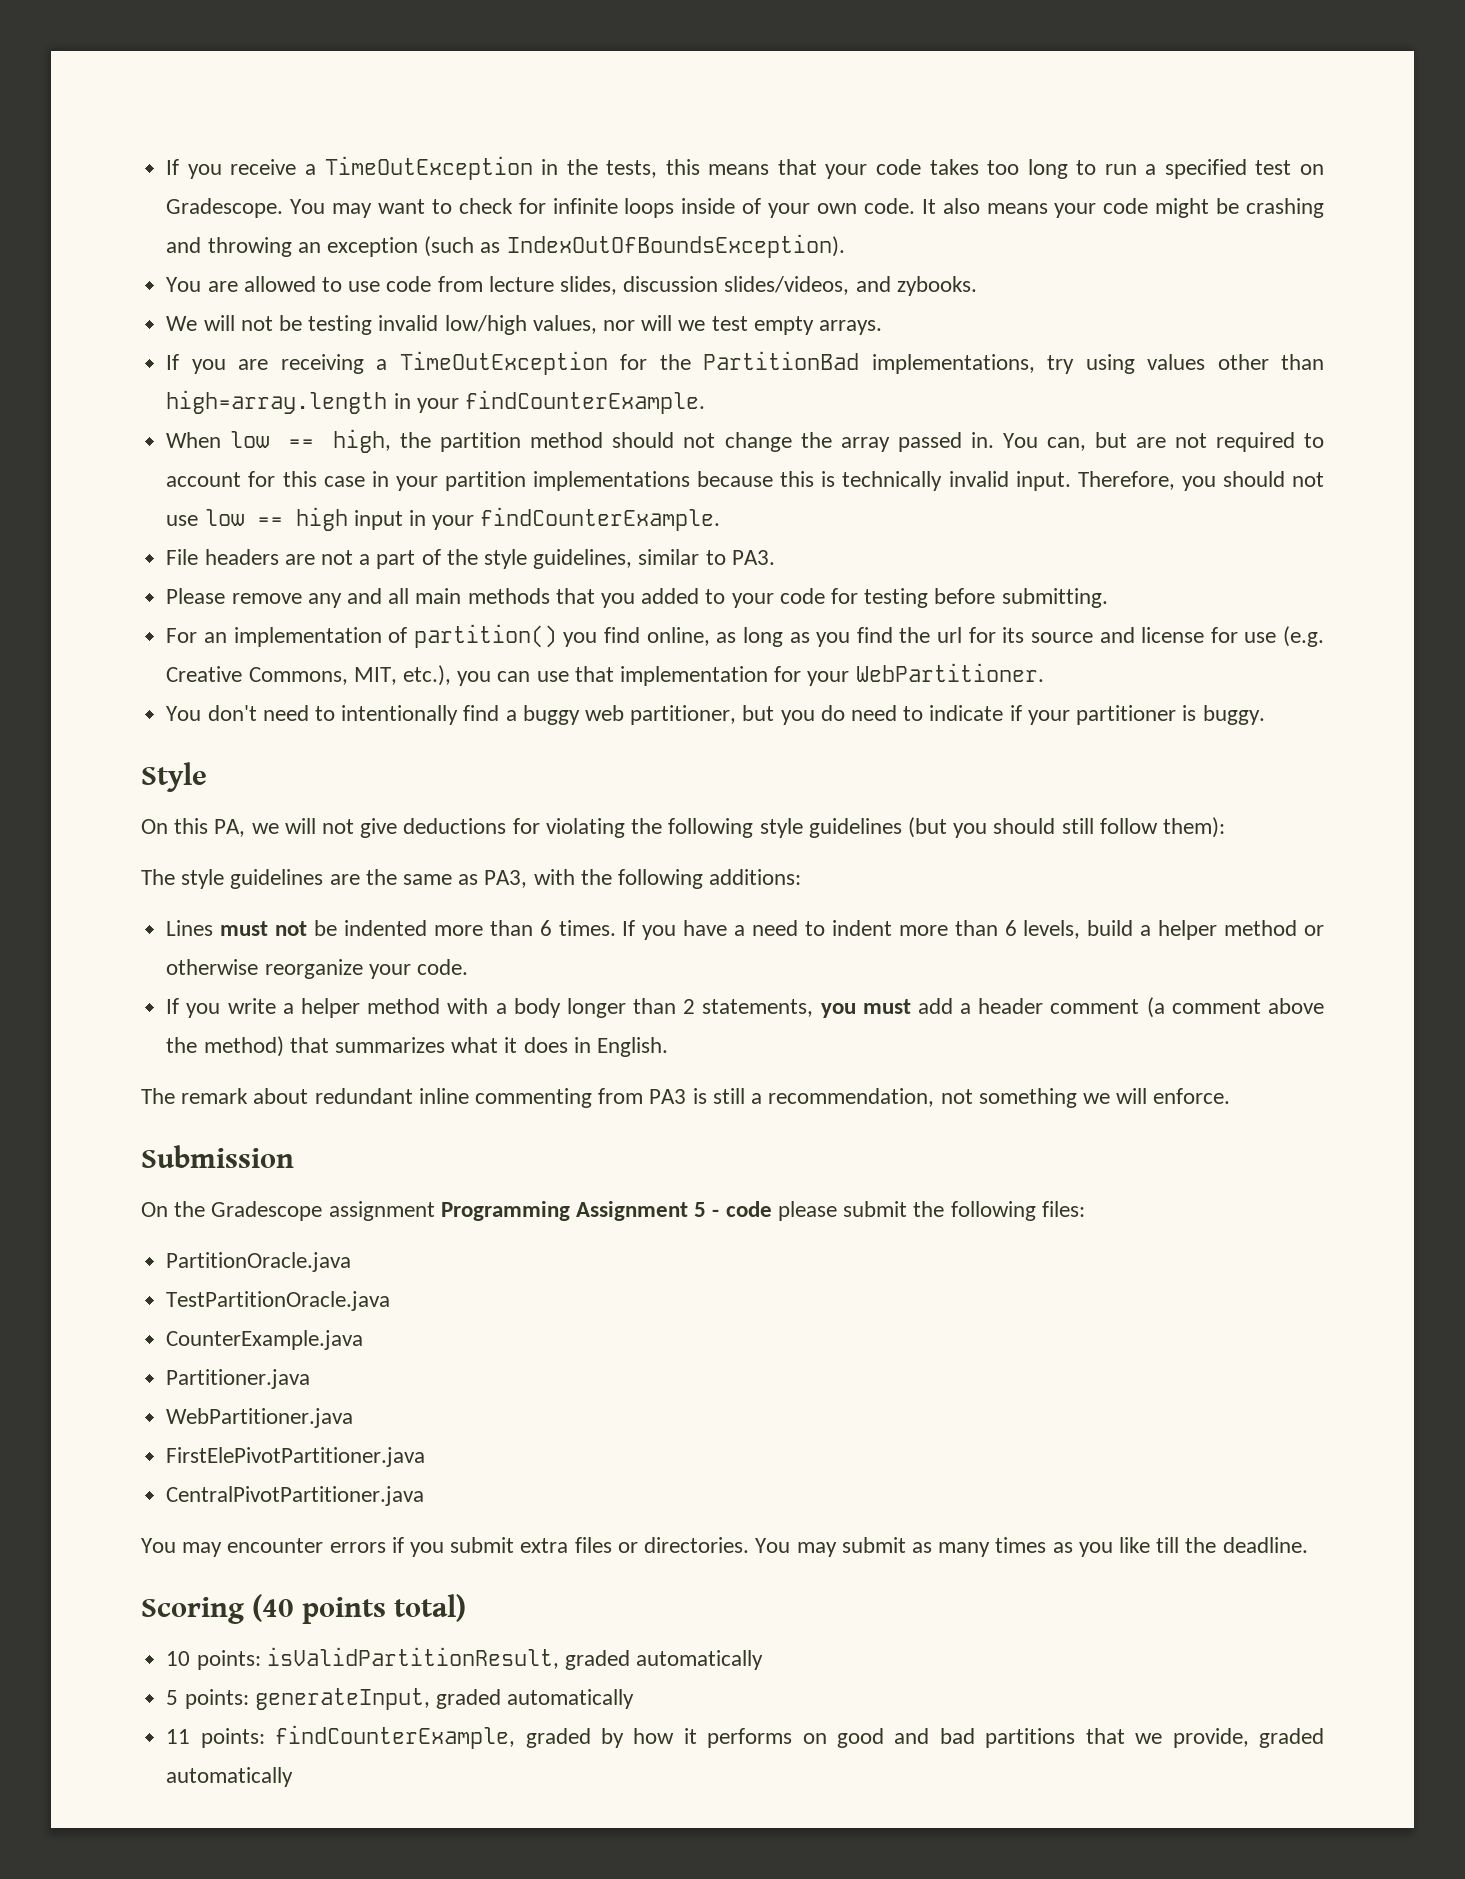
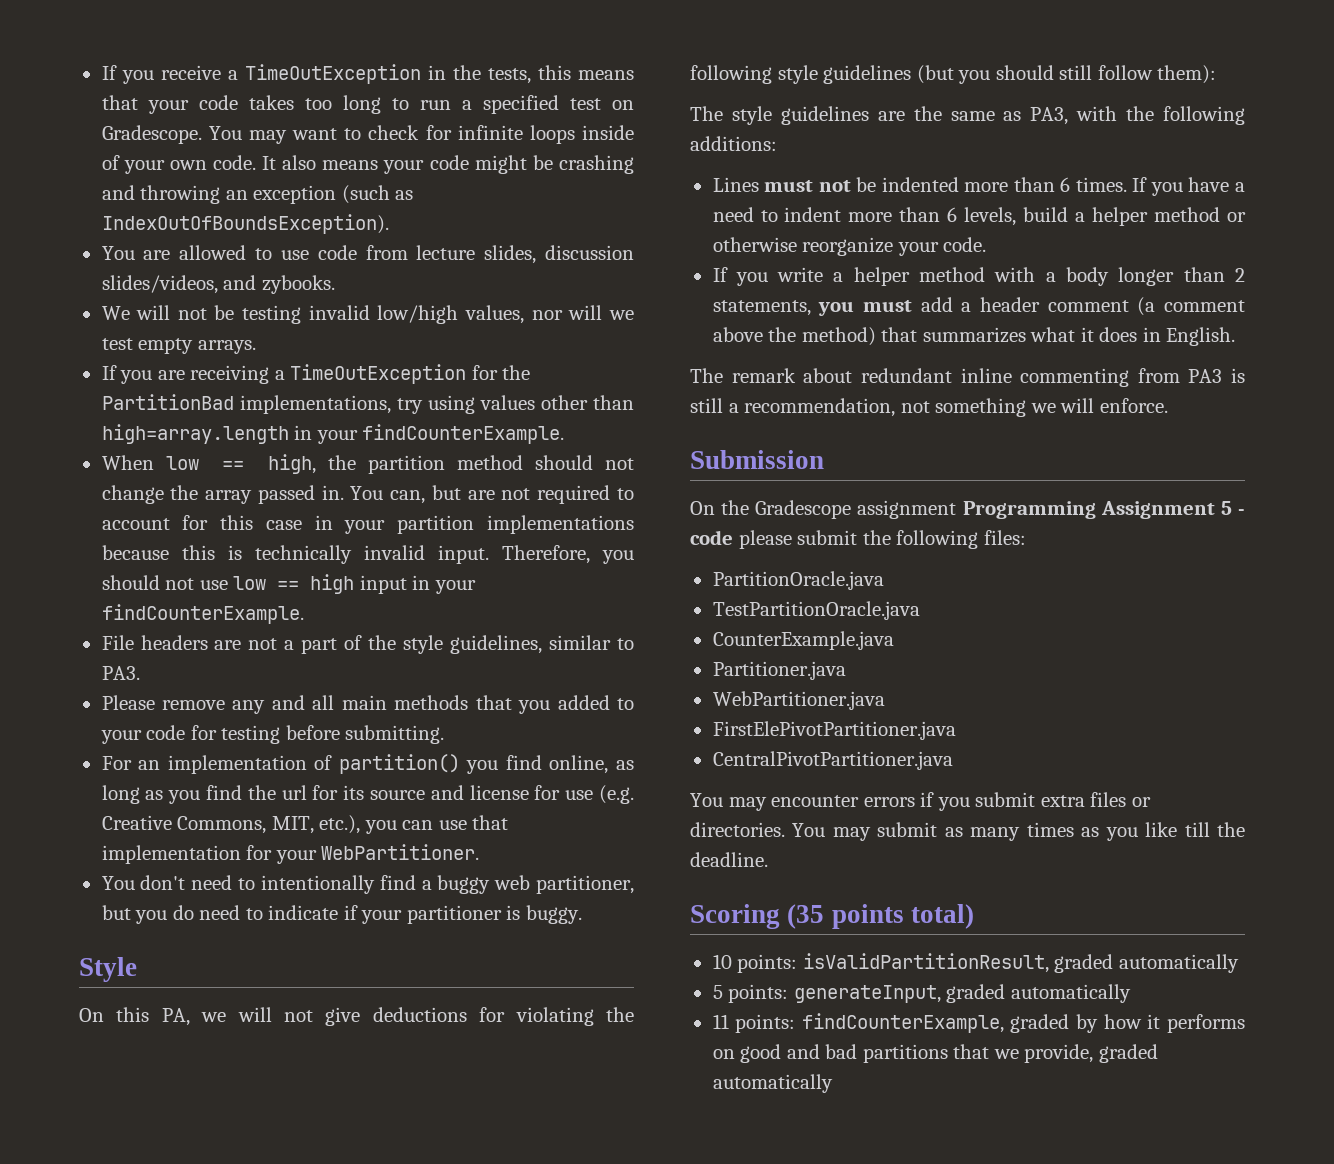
- Scoring (40 points total)
+ Scoring (35 points total)

